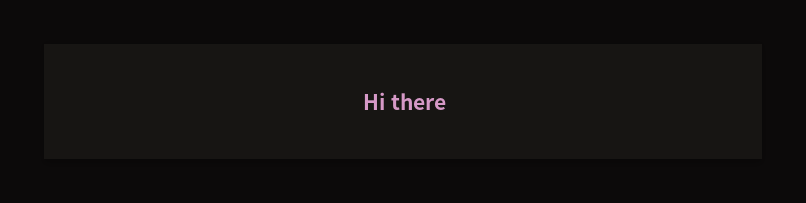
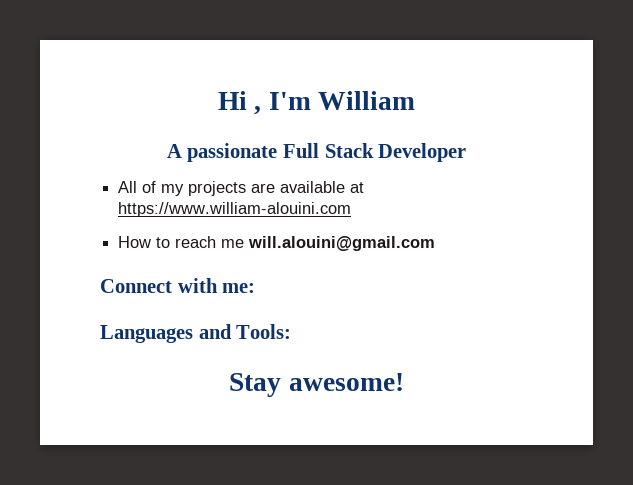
- Hi there
+ Hi , I'm William
+ A passionate Full Stack Developer
+ All of my projects are available at https://www.william-alouini.com
+ How to reach me will.alouini@gmail.com
+ Connect with me:
+ Languages and Tools:
+ Stay awesome!

